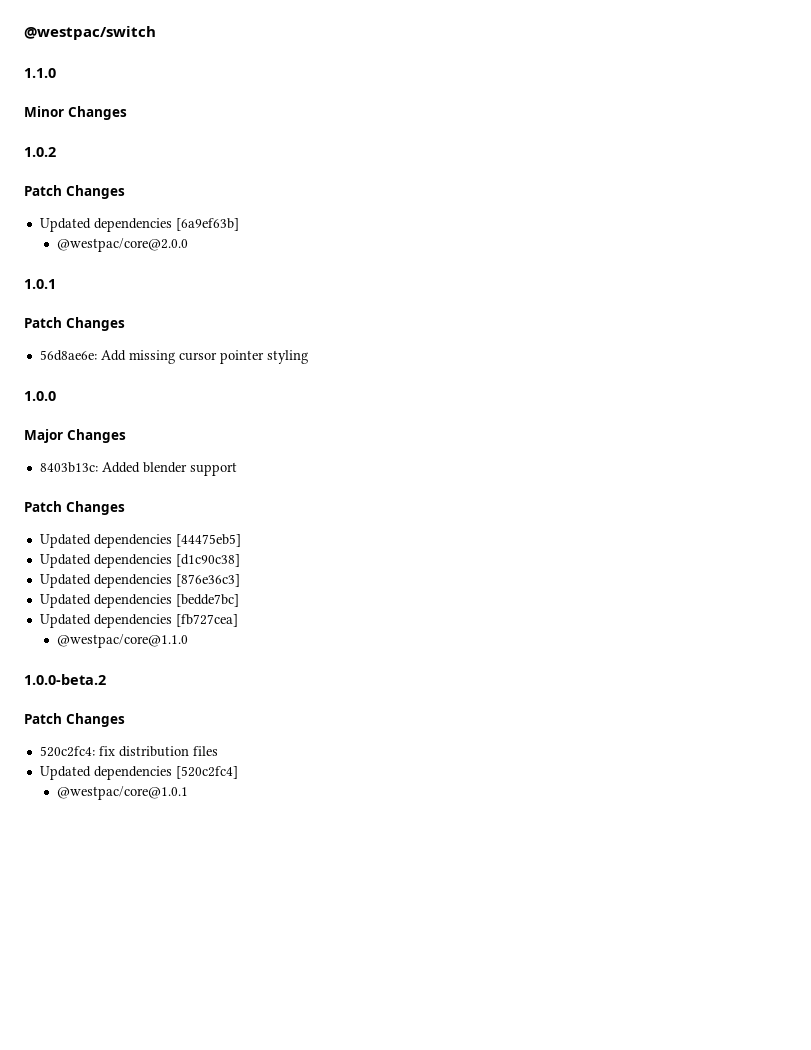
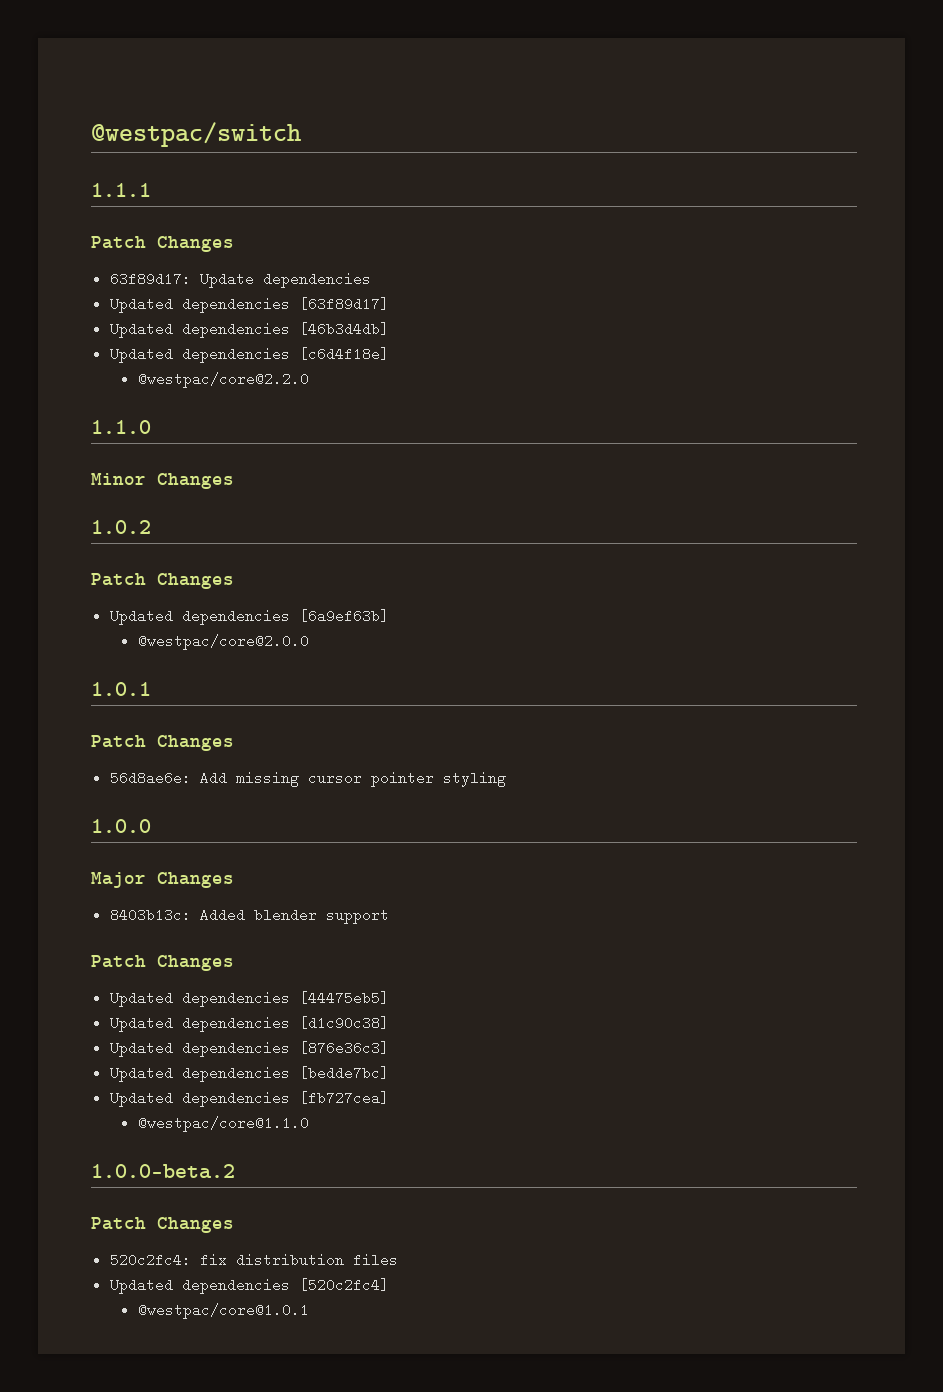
+ 1.1.1
+ Patch Changes
+ 63f89d17: Update dependencies
+ Updated dependencies [63f89d17]
+ Updated dependencies [46b3d4db]
+ Updated dependencies [c6d4f18e]
+ @westpac/core@2.2.0

